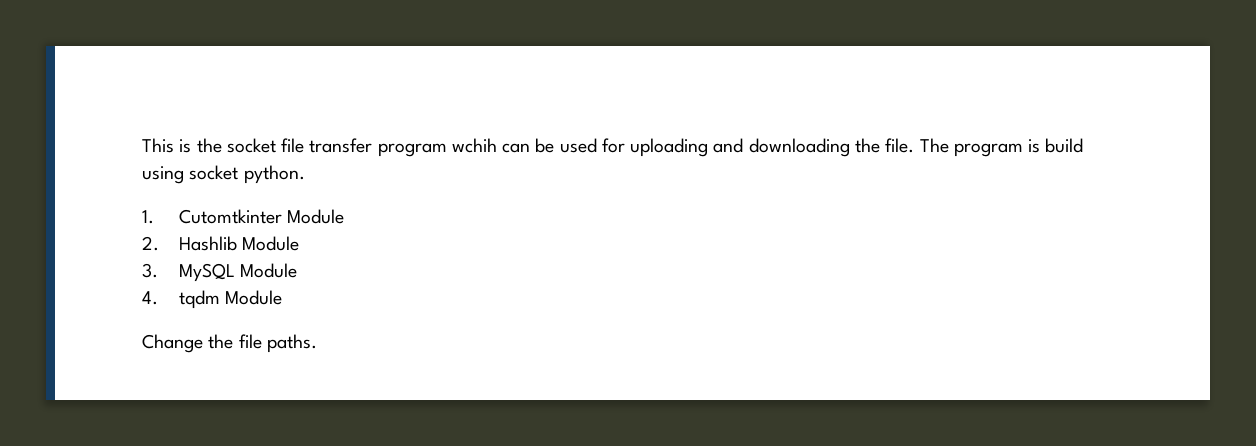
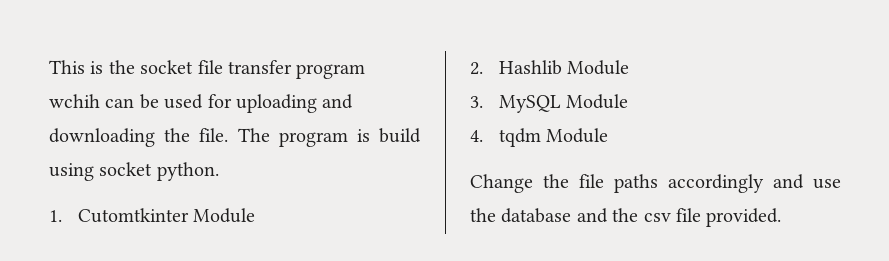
- Change the file paths.
+ Change the file paths accordingly and use the database and the csv file provided.

